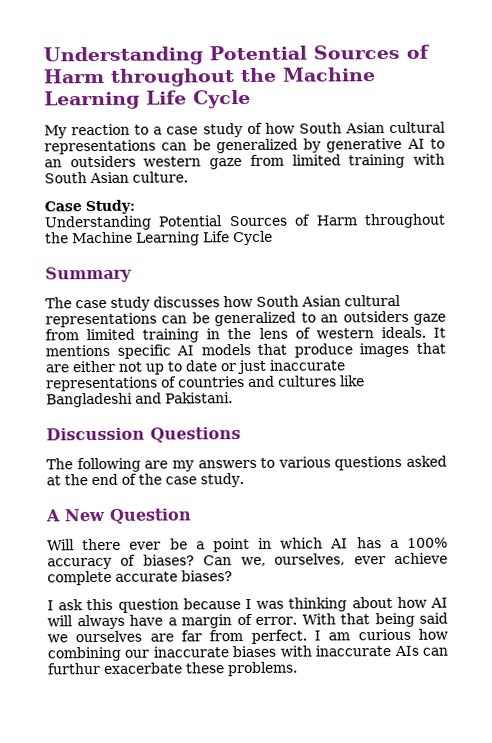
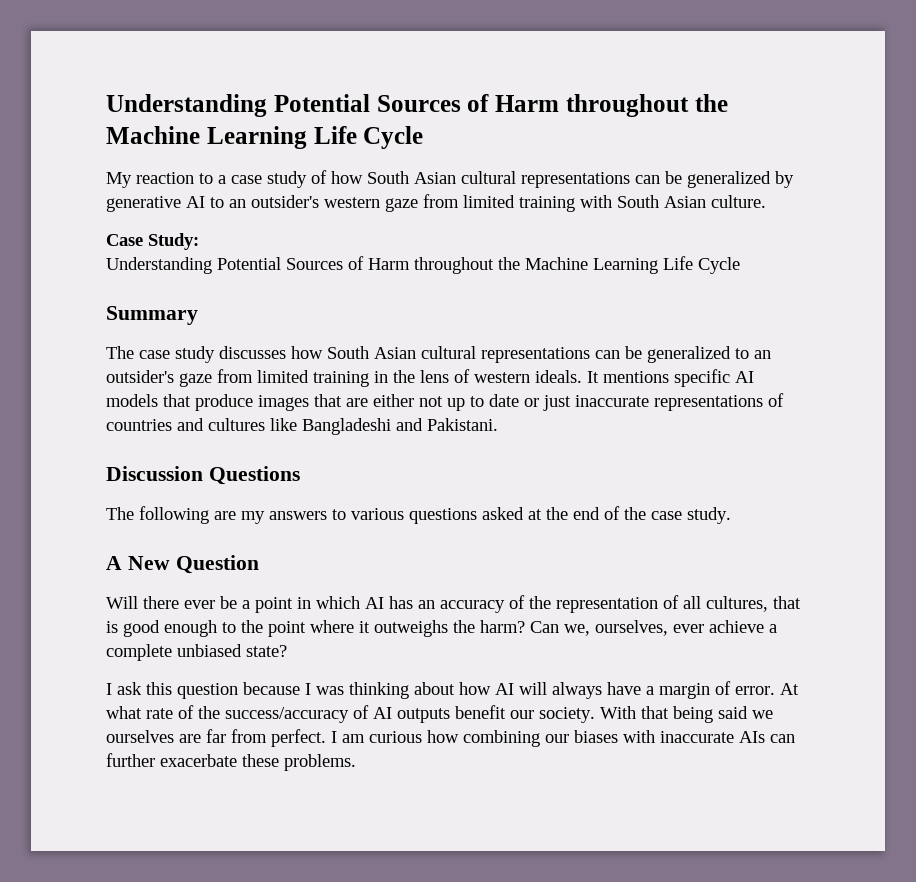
- My reaction to a case study of how South Asian cultural representations can be generalized by generative AI to an outsiders western gaze from limited training with South Asian culture.
+ My reaction to a case study of how South Asian cultural representations can be generalized by generative AI to an outsider's western gaze from limited training with South Asian culture.
- The case study discusses how South Asian cultural representations can be generalized to an outsiders gaze from limited training in the lens of western ideals.
+ The case study discusses how South Asian cultural representations can be generalized to an outsider's gaze from limited training in the lens of western ideals.
- Will there ever be a point in which AI has a 100% accuracy of biases?
+ Will there ever be a point in which AI has an accuracy of the representation of all cultures, that is good enough to the point where it outweighs the harm?
- Can we, ourselves, ever achieve complete accurate biases?
+ Can we, ourselves, ever achieve a complete unbiased state?
+ At what rate of the success/accuracy of AI outputs benefit our society.
- I am curious how combining our inaccurate biases with inaccurate AIs can furthur exacerbate these problems.
+ I am curious how combining our biases with inaccurate AIs can further exacerbate these problems.

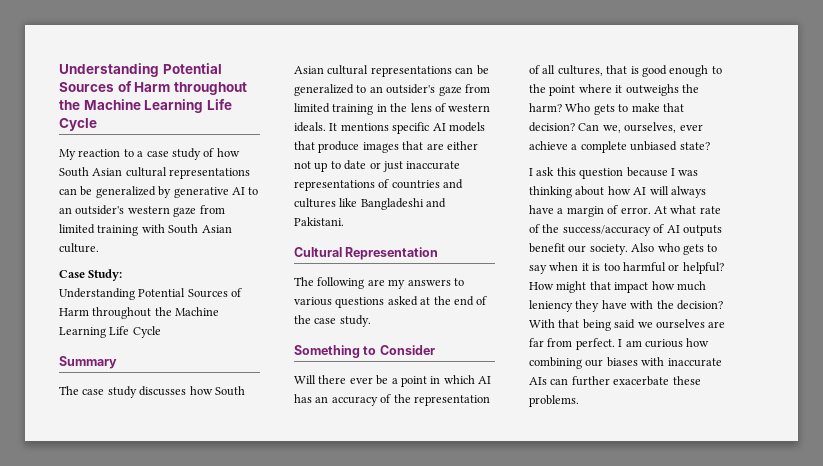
- Discussion Questions
+ Cultural Representation
- A New Question
+ Something to Consider
+ Who gets to make that decision?
+ Also who gets to say when it is too harmful or helpful? How might that impact how much leniency they have with the decision?

